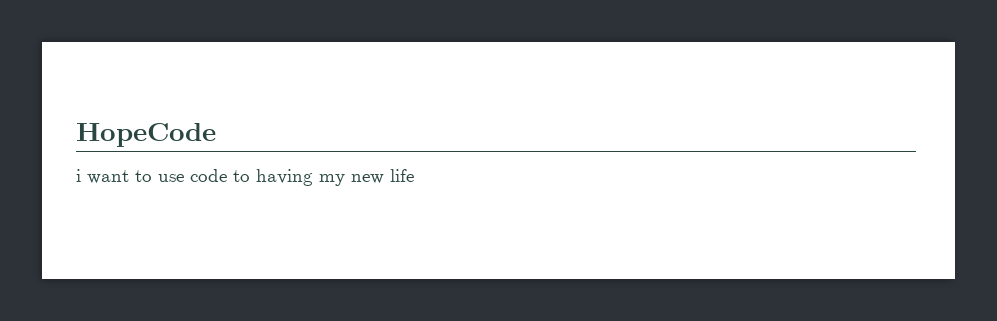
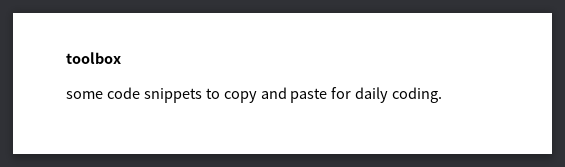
- HopeCode
- i want to use code to having my new life
+ toolbox
+ some code snippets to copy and paste for daily coding.

